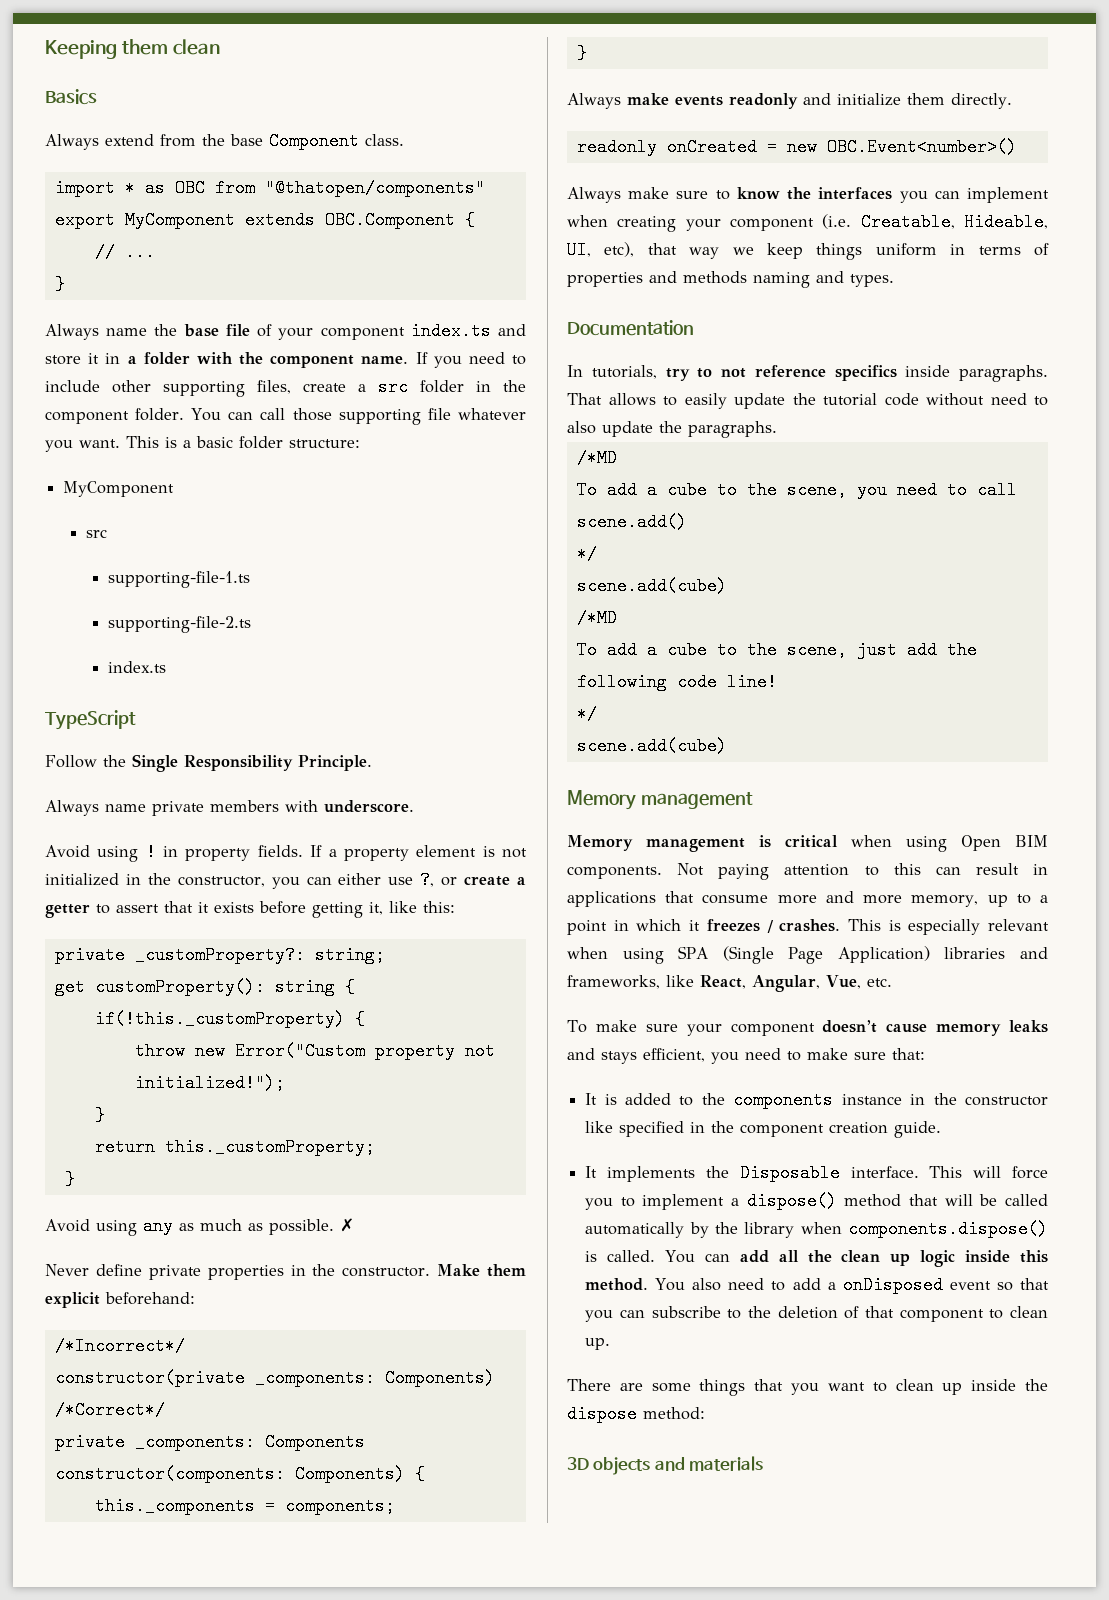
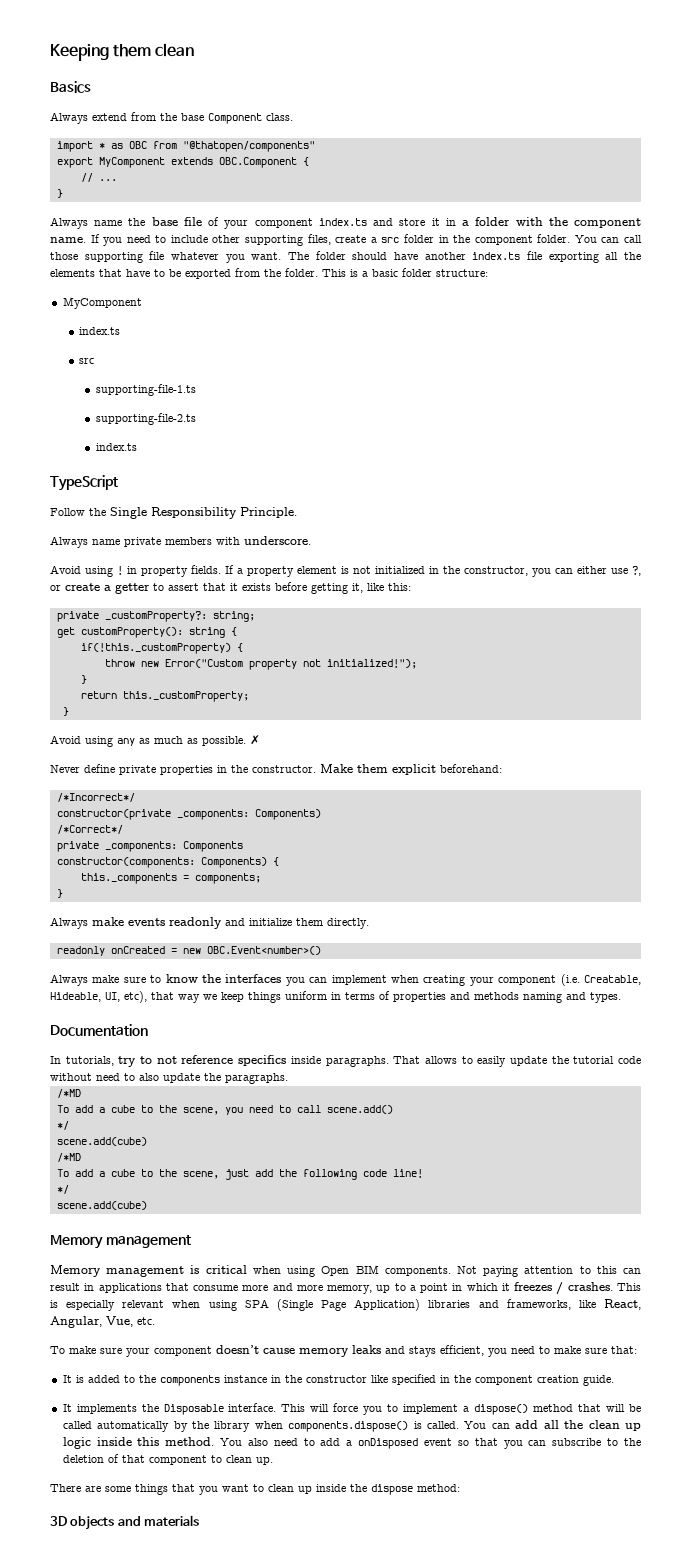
+ The folder should have another index.ts file exporting all the elements that have to be exported from the folder.
  This is a basic folder structure:
  MyComponent
+ index.ts

